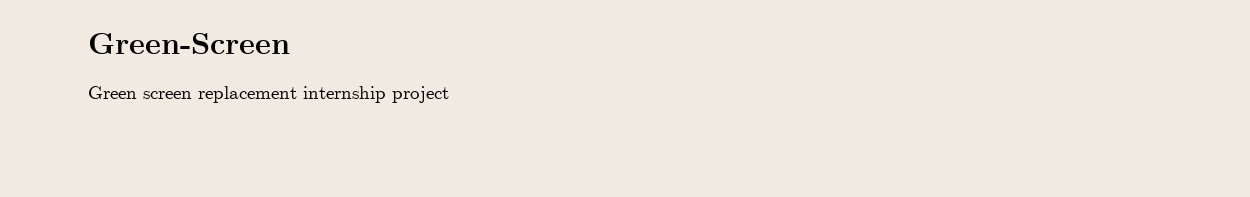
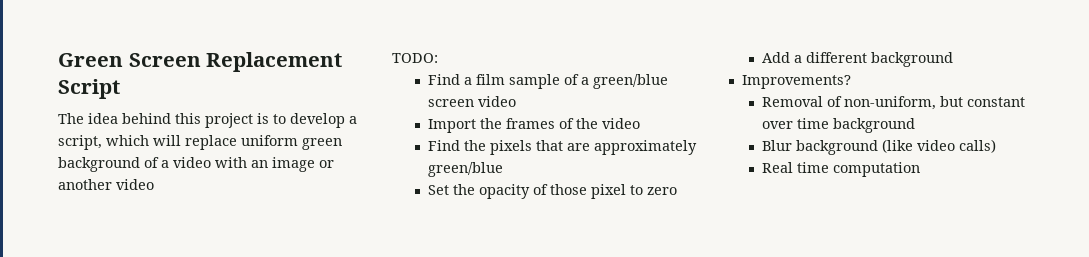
- Green-Screen
- Green screen replacement internship project
+ Green Screen Replacement Script
+ The idea behind this project is to develop a script, which will replace uniform green background of a video with an image or another video
+ TODO:
+ Find a film sample of a green/blue screen video
+ Import the frames of the video
+ Find the pixels that are approximately green/blue
+ Set the opacity of those pixel to zero
+ Add a different background
+ Improvements?
+ Removal of non-uniform, but constant over time background
+ Blur background (like video calls)
+ Real time computation

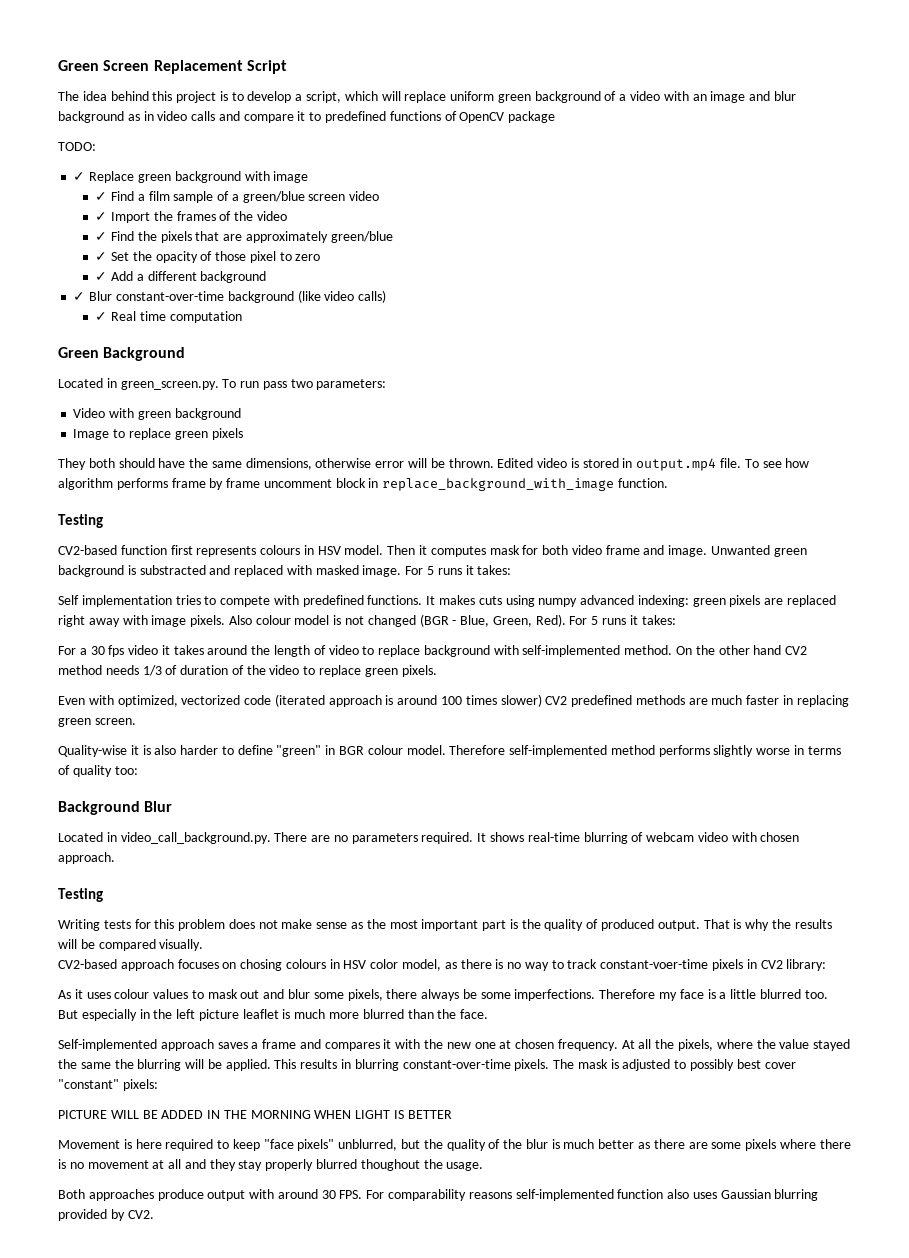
- The idea behind this project is to develop a script, which will replace uniform green background of a video with an image or another video
+ The idea behind this project is to develop a script, which will replace uniform green background of a video with an image and blur background as in video calls and compare it to predefined functions of OpenCV package
  TODO:
- Find a film sample of a green/blue screen video
+ ✓ Replace green background with image
+ ✓ Find a film sample of a green/blue screen video
- Import the frames of the video
+ ✓ Import the frames of the video
- Find the pixels that are approximately green/blue
+ ✓ Find the pixels that are approximately green/blue
- Set the opacity of those pixel to zero
+ ✓ Set the opacity of those pixel to zero
- Add a different background
+ ✓ Add a different background
- Improvements?
- Removal of non-uniform, but constant over time background
- Blur background (like video calls)
+ ✓ Blur constant-over-time background (like video calls)
- Real time computation
+ ✓ Real time computation
+ Green Background
+ Located in green_screen.py. To run pass two parameters:
+ Video with green background
+ Image to replace green pixels
+ They both should have the same dimensions, otherwise error will be thrown. Edited video is stored in output.mp4 file. To see how algorithm performs frame by frame uncomment block in replace_background_with_image function.
+ Testing
+ CV2-based function first represents colours in HSV model. Then it computes mask for both video frame and image. Unwanted green background is substracted and replaced with masked image. For 5 runs it takes:
+ Self implementation tries to compete with predefined functions. It makes cuts using numpy advanced indexing: green pixels are replaced right away with image pixels. Also colour model is not changed (BGR - Blue, Green, Red). For 5 runs it takes:
+ For a 30 fps video it takes around the length of video to replace background with self-implemented method. On the other hand CV2 method needs 1/3 of duration of the video to replace green pixels.
+ Even with optimized, vectorized code (iterated approach is around 100 times slower) CV2 predefined methods are much faster in replacing green screen.
+ Quality-wise it is also harder to define "green" in BGR colour model. Therefore self-implemented method performs slightly worse in terms of quality too:
+ Background Blur
+ Located in video_call_background.py. There are no parameters required. It shows real-time blurring of webcam video with chosen approach.
+ Testing
+ Writing tests for this problem does not make sense as the most important part is the quality of produced output. That is why the results will be compared visually.
+ CV2-based approach focuses on chosing colours in HSV color model, as there is no way to track constant-voer-time pixels in CV2 library:
+ As it uses colour values to mask out and blur some pixels, there always be some imperfections. Therefore my face is a little blurred too. But especially in the left picture leaflet is much more blurred than the face.
+ Self-implemented approach saves a frame and compares it with the new one at chosen frequency. At all the pixels, where the value stayed the same the blurring will be applied. This results in blurring constant-over-time pixels. The mask is adjusted to possibly best cover "constant" pixels:
+ PICTURE WILL BE ADDED IN THE MORNING WHEN LIGHT IS BETTER
+ Movement is here required to keep "face pixels" unblurred, but the quality of the blur is much better as there are some pixels where there is no movement at all and they stay properly blurred thoughout the usage.
+ Both approaches produce output with around 30 FPS. For comparability reasons self-implemented function also uses Gaussian blurring provided by CV2.

